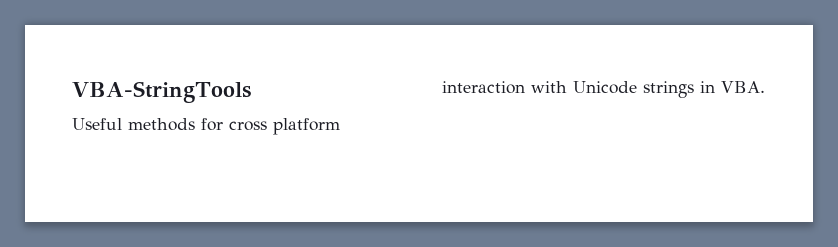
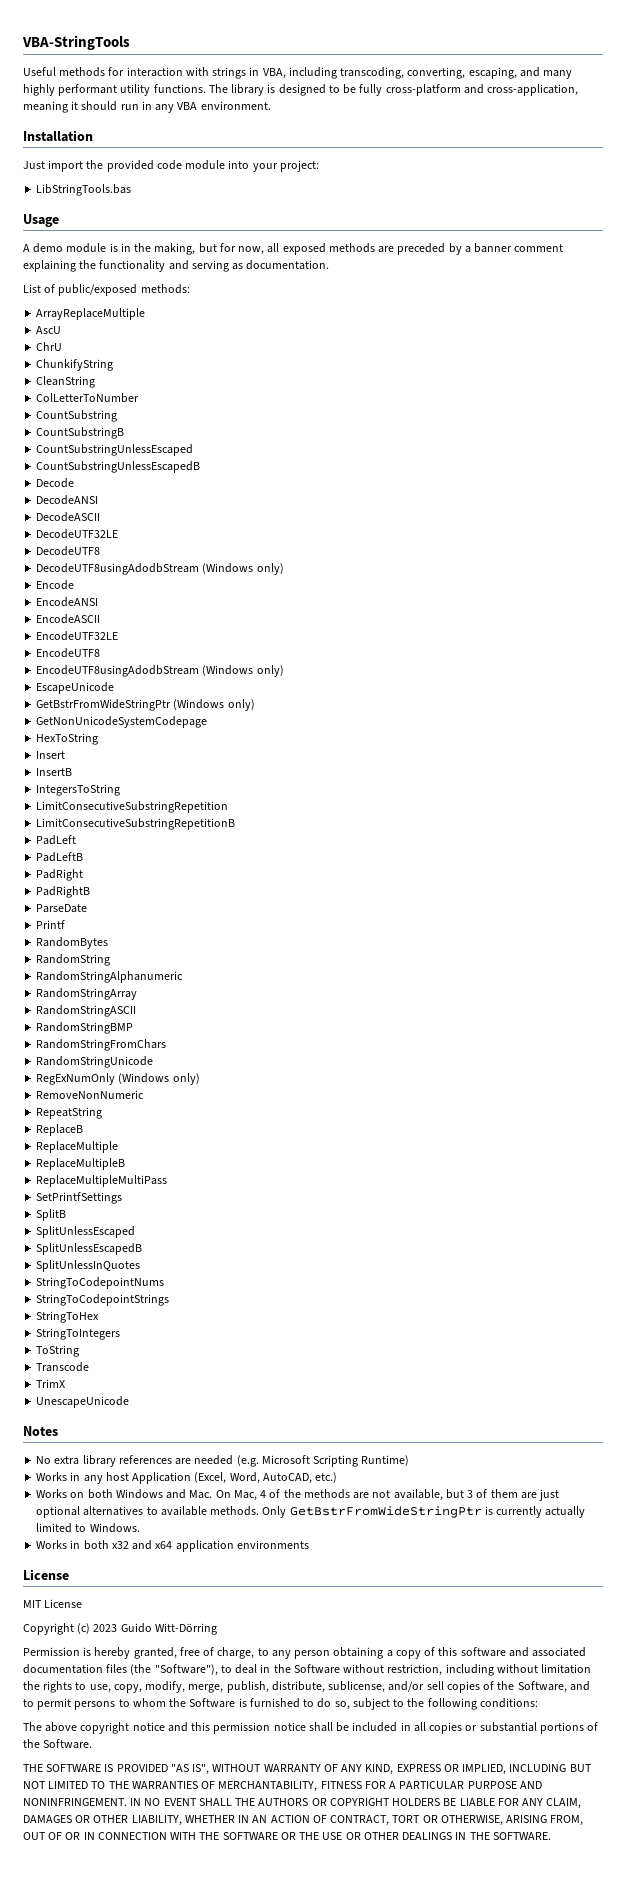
- Useful methods for cross platform interaction with Unicode strings in VBA.
+ Useful methods for interaction with strings in VBA, including transcoding, converting, escaping, and many highly performant utility functions. The library is designed to be fully cross-platform and cross-application, meaning it should run in any VBA environment.
+ Installation
+ Just import the provided code module into your project:
+ LibStringTools.bas
+ Usage
+ A demo module is in the making, but for now, all exposed methods are preceded by a banner comment explaining the functionality and serving as documentation.
+ List of public/exposed methods:
+ ArrayReplaceMultiple
+ AscU
+ ChrU
+ ChunkifyString
+ CleanString
+ ColLetterToNumber
+ CountSubstring
+ CountSubstringB
+ CountSubstringUnlessEscaped
+ CountSubstringUnlessEscapedB
+ Decode
+ DecodeANSI
+ DecodeASCII
+ DecodeUTF32LE
+ DecodeUTF8
+ DecodeUTF8usingAdodbStream (Windows only)
+ Encode
+ EncodeANSI
+ EncodeASCII
+ EncodeUTF32LE
+ EncodeUTF8
+ EncodeUTF8usingAdodbStream (Windows only)
+ EscapeUnicode
+ GetBstrFromWideStringPtr (Windows only)
+ GetNonUnicodeSystemCodepage
+ HexToString
+ Insert
+ InsertB
+ IntegersToString
+ LimitConsecutiveSubstringRepetition
+ LimitConsecutiveSubstringRepetitionB
+ PadLeft
+ PadLeftB
+ PadRight
+ PadRightB
+ ParseDate
+ Printf
+ RandomBytes
+ RandomString
+ RandomStringAlphanumeric
+ RandomStringArray
+ RandomStringASCII
+ RandomStringBMP
+ RandomStringFromChars
+ RandomStringUnicode
+ RegExNumOnly (Windows only)
+ RemoveNonNumeric
+ RepeatString
+ ReplaceB
+ ReplaceMultiple
+ ReplaceMultipleB
+ ReplaceMultipleMultiPass
+ SetPrintfSettings
+ SplitB
+ SplitUnlessEscaped
+ SplitUnlessEscapedB
+ SplitUnlessInQuotes
+ StringToCodepointNums
+ StringToCodepointStrings
+ StringToHex
+ StringToIntegers
+ ToString
+ Transcode
+ TrimX
+ UnescapeUnicode
+ Notes
+ No extra library references are needed (e.g. Microsoft Scripting Runtime)
+ Works in any host Application (Excel, Word, AutoCAD, etc.)
+ Works on both Windows and Mac. On Mac, 4 of the methods are not available, but 3 of them are just optional alternatives to available methods. Only GetBstrFromWideStringPtr is currently actually limited to Windows.
+ Works in both x32 and x64 application environments
+ License
+ MIT License
+ Copyright (c) 2023 Guido Witt-Dörring
+ Permission is hereby granted, free of charge, to any person obtaining a copy of this software and associated documentation files (the "Software"), to deal in the Software without restriction, including without limitation the rights to use, copy, modify, merge, publish, distribute, sublicense, and/or sell copies of the Software, and to permit persons to whom the Software is furnished to do so, subject to the following conditions:
+ The above copyright notice and this permission notice shall be included in all copies or substantial portions of the Software.
+ THE SOFTWARE IS PROVIDED "AS IS", WITHOUT WARRANTY OF ANY KIND, EXPRESS OR IMPLIED, INCLUDING BUT NOT LIMITED TO THE WARRANTIES OF MERCHANTABILITY, FITNESS FOR A PARTICULAR PURPOSE AND NONINFRINGEMENT. IN NO EVENT SHALL THE AUTHORS OR COPYRIGHT HOLDERS BE LIABLE FOR ANY CLAIM, DAMAGES OR OTHER LIABILITY, WHETHER IN AN ACTION OF CONTRACT, TORT OR OTHERWISE, ARISING FROM, OUT OF OR IN CONNECTION WITH THE SOFTWARE OR THE USE OR OTHER DEALINGS IN THE SOFTWARE.

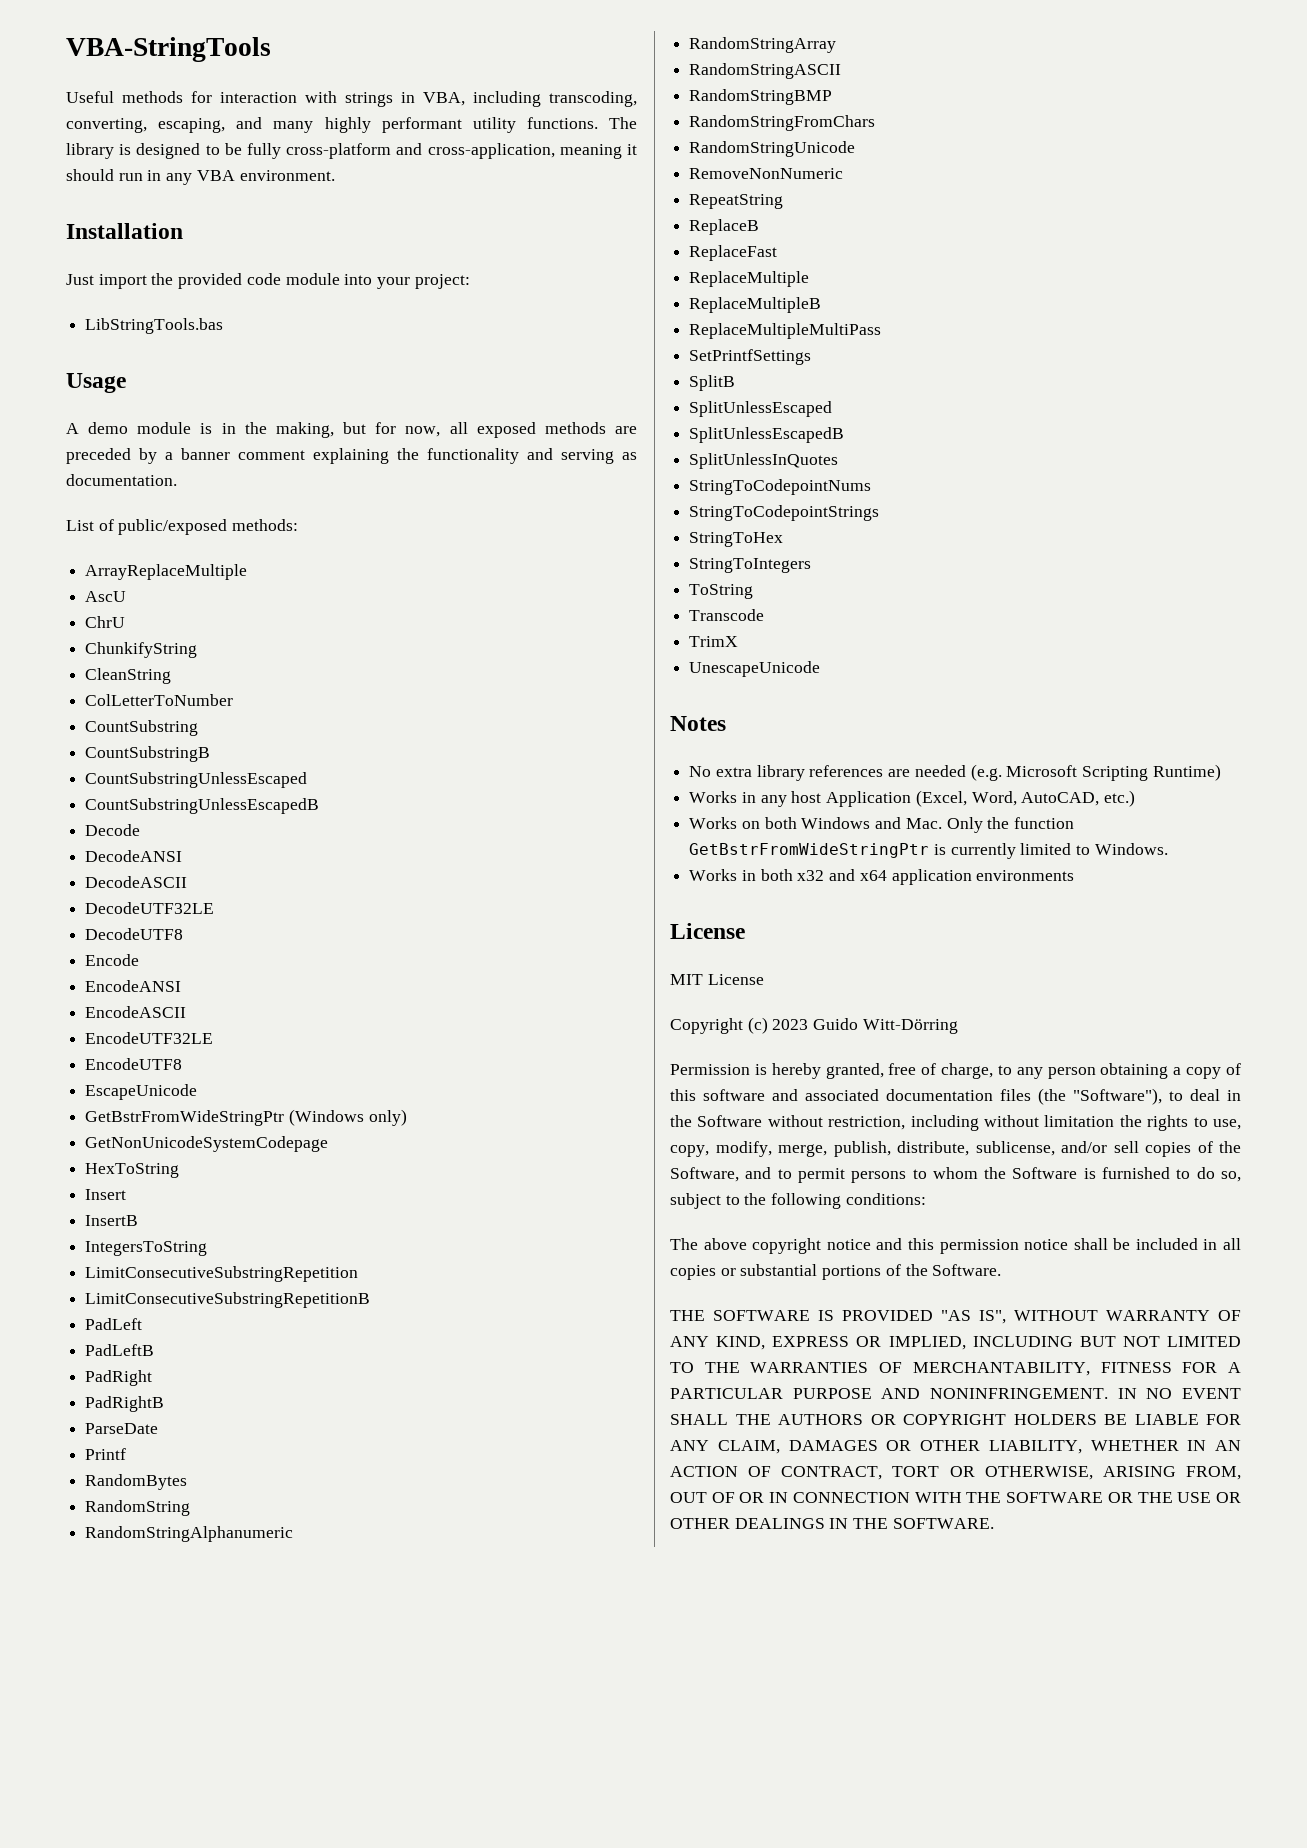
- DecodeUTF8usingAdodbStream (Windows only)
- EncodeUTF8usingAdodbStream (Windows only)
- RegExNumOnly (Windows only)
+ ReplaceFast
- Works on both Windows and Mac. On Mac, 4 of the methods are not available, but 3 of them are just optional alternatives to available methods. Only GetBstrFromWideStringPtr is currently actually limited to Windows.
+ Works on both Windows and Mac. Only the function GetBstrFromWideStringPtr is currently limited to Windows.

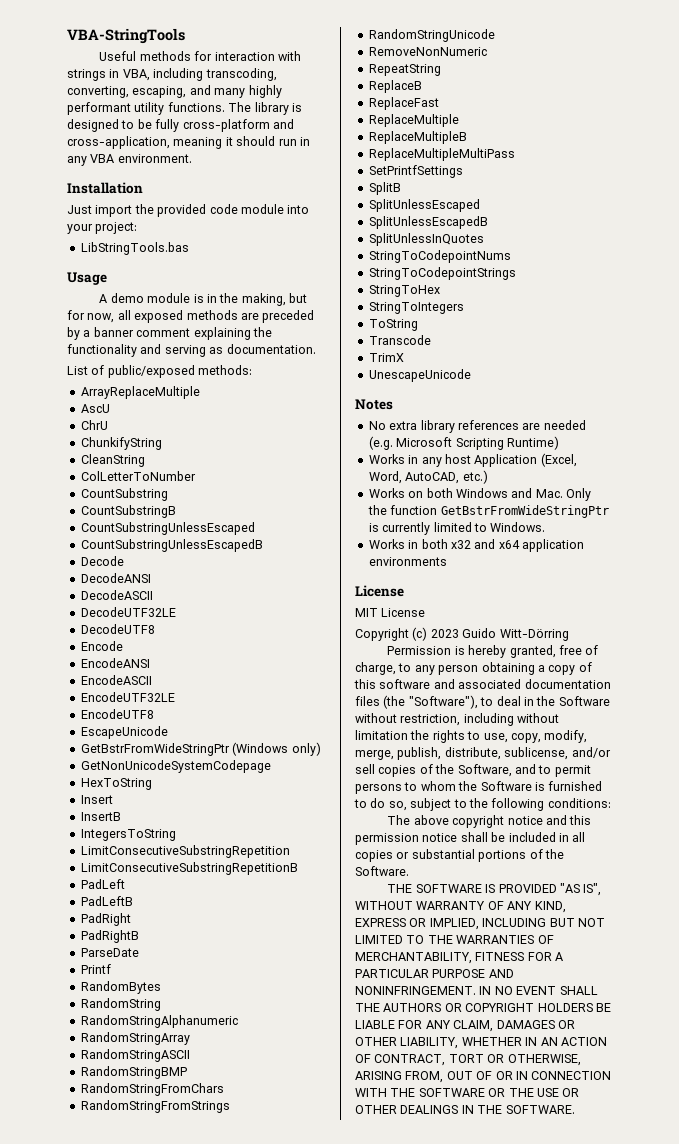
+ RandomStringFromStrings

